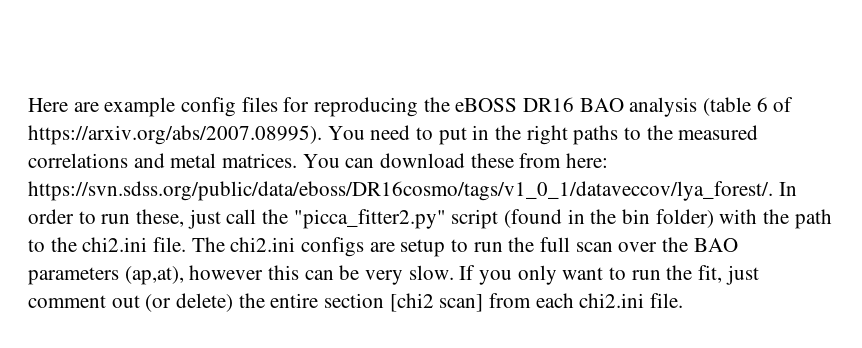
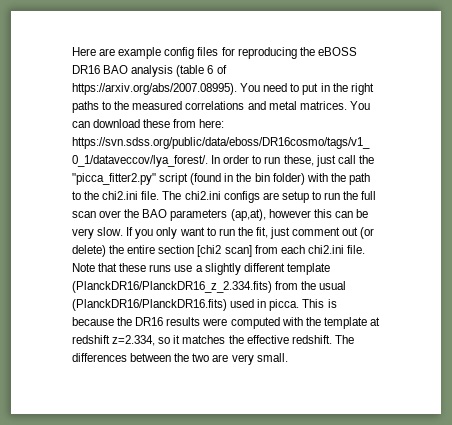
+ Note that these runs use a slightly different template (PlanckDR16/PlanckDR16_z_2.334.fits) from the usual (PlanckDR16/PlanckDR16.fits) used in picca. This is because the DR16 results were computed with the template at redshift z=2.334, so it matches the effective redshift. The differences between the two are very small.

